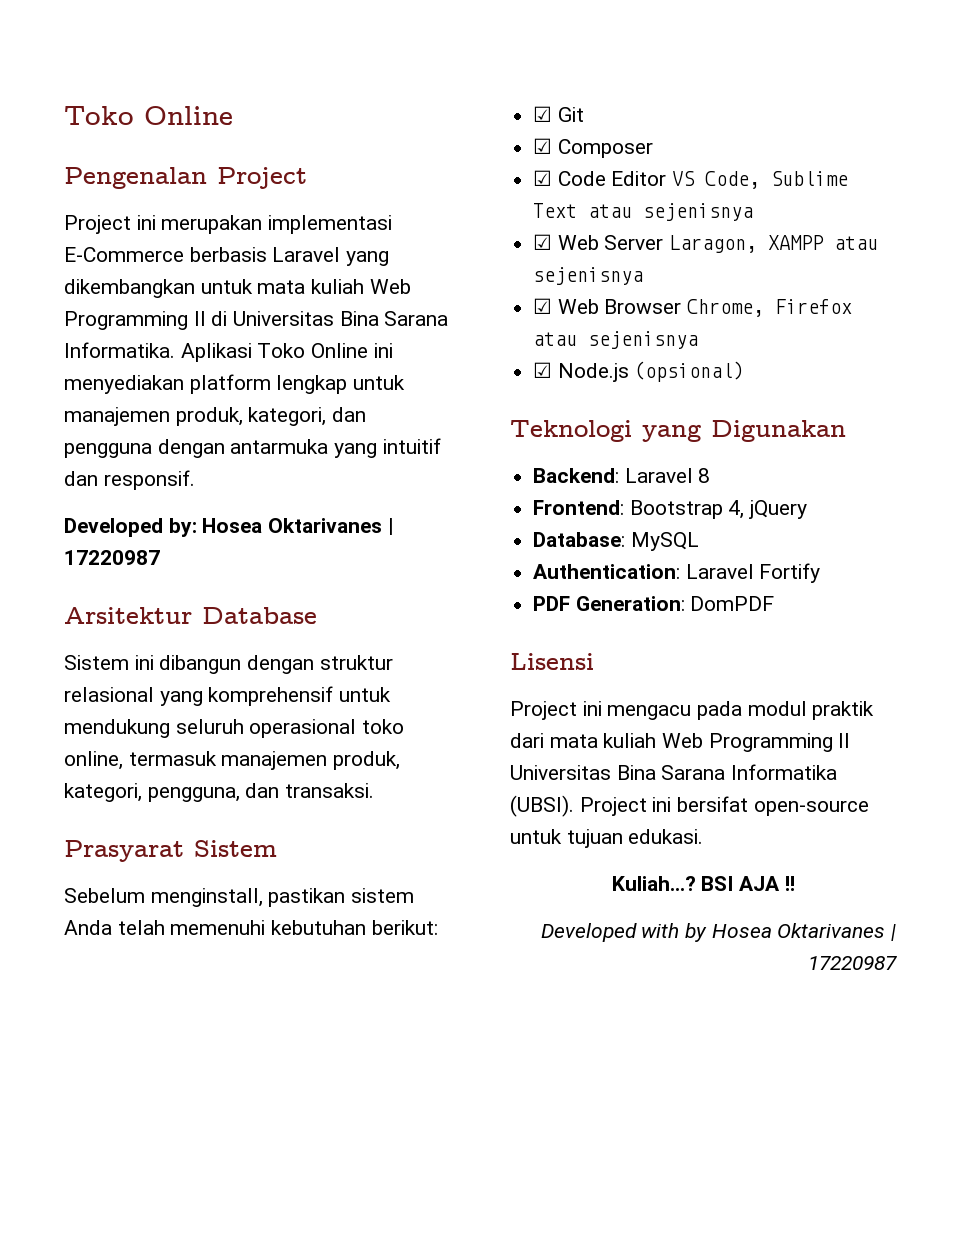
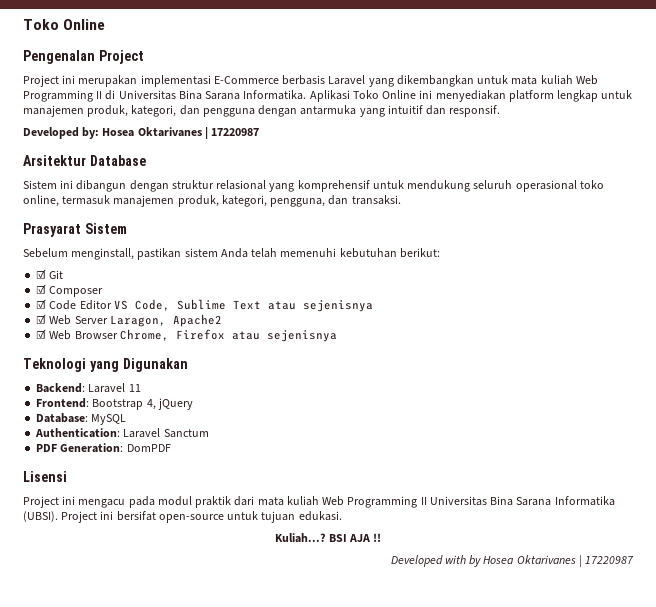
- ☑ Web Server Laragon, XAMPP atau sejenisnya
+ ☑ Web Server Laragon, Apache2
- ☑ Node.js (opsional)
- Backend: Laravel 8
+ Backend: Laravel 11
- Authentication: Laravel Fortify
+ Authentication: Laravel Sanctum

